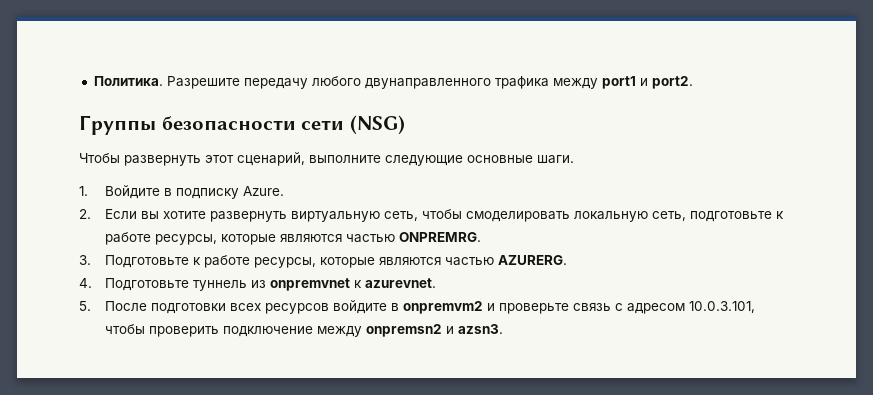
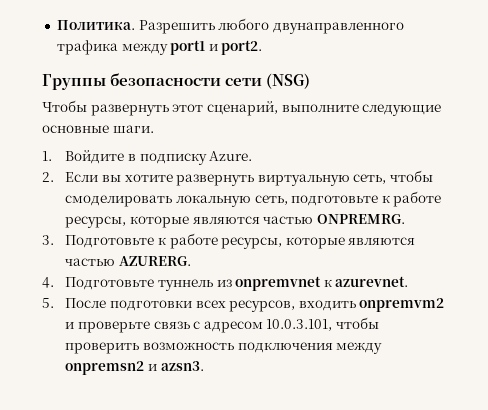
- Разрешите передачу любого двунаправленного трафика между port1 и port2.
+ Разрешить любого двунаправленного трафика между port1 и port2.
- 5. После подготовки всех ресурсов войдите в onpremvm2 и проверьте связь с адресом 10.0.3.101, чтобы проверить подключение между onpremsn2 и azsn3.
+ 5. После подготовки всех ресурсов, входить onpremvm2 и проверьте связь с адресом 10.0.3.101, чтобы проверить возможность подключения между onpremsn2 и azsn3.

